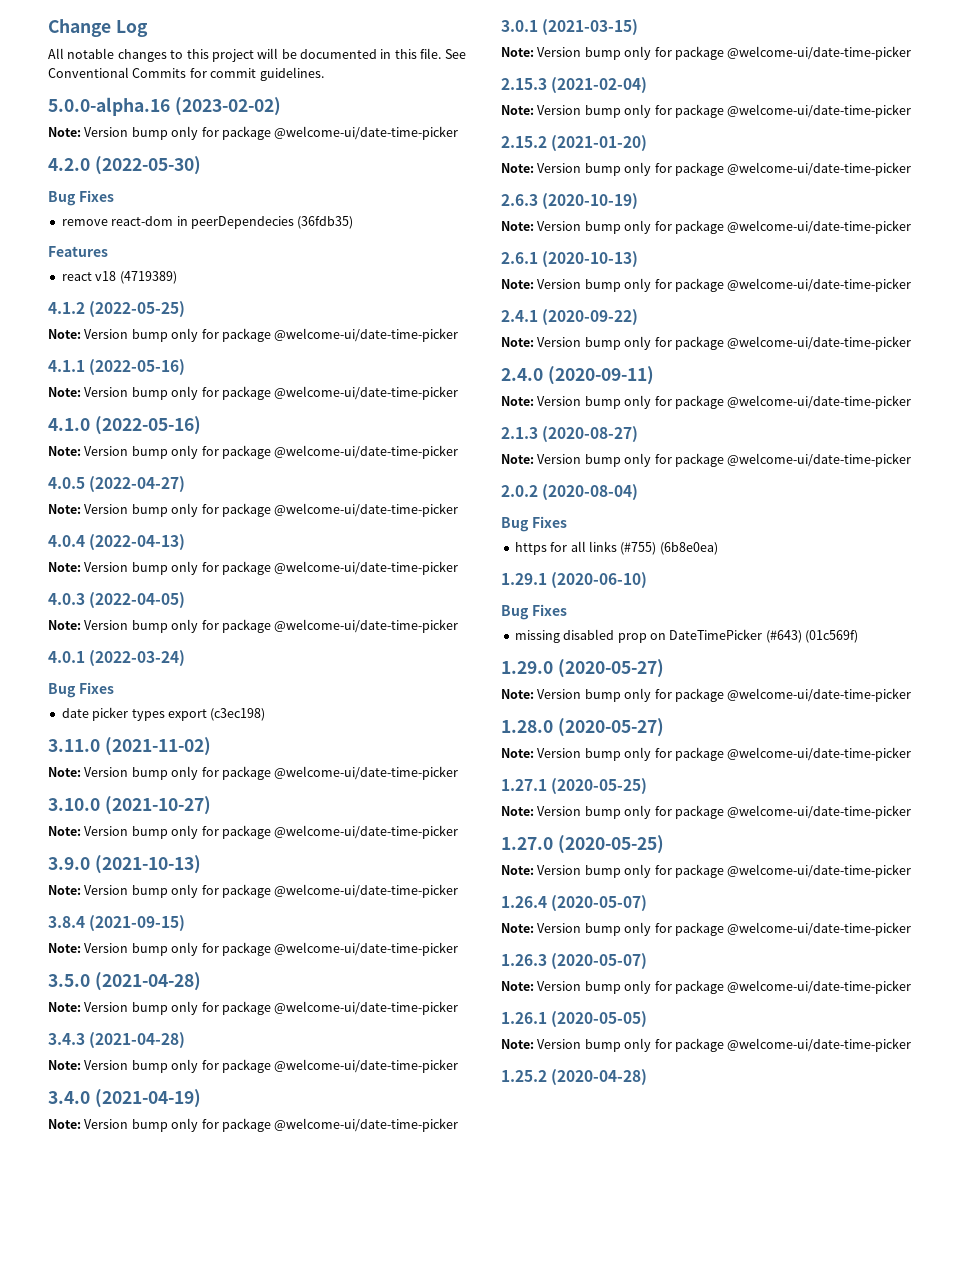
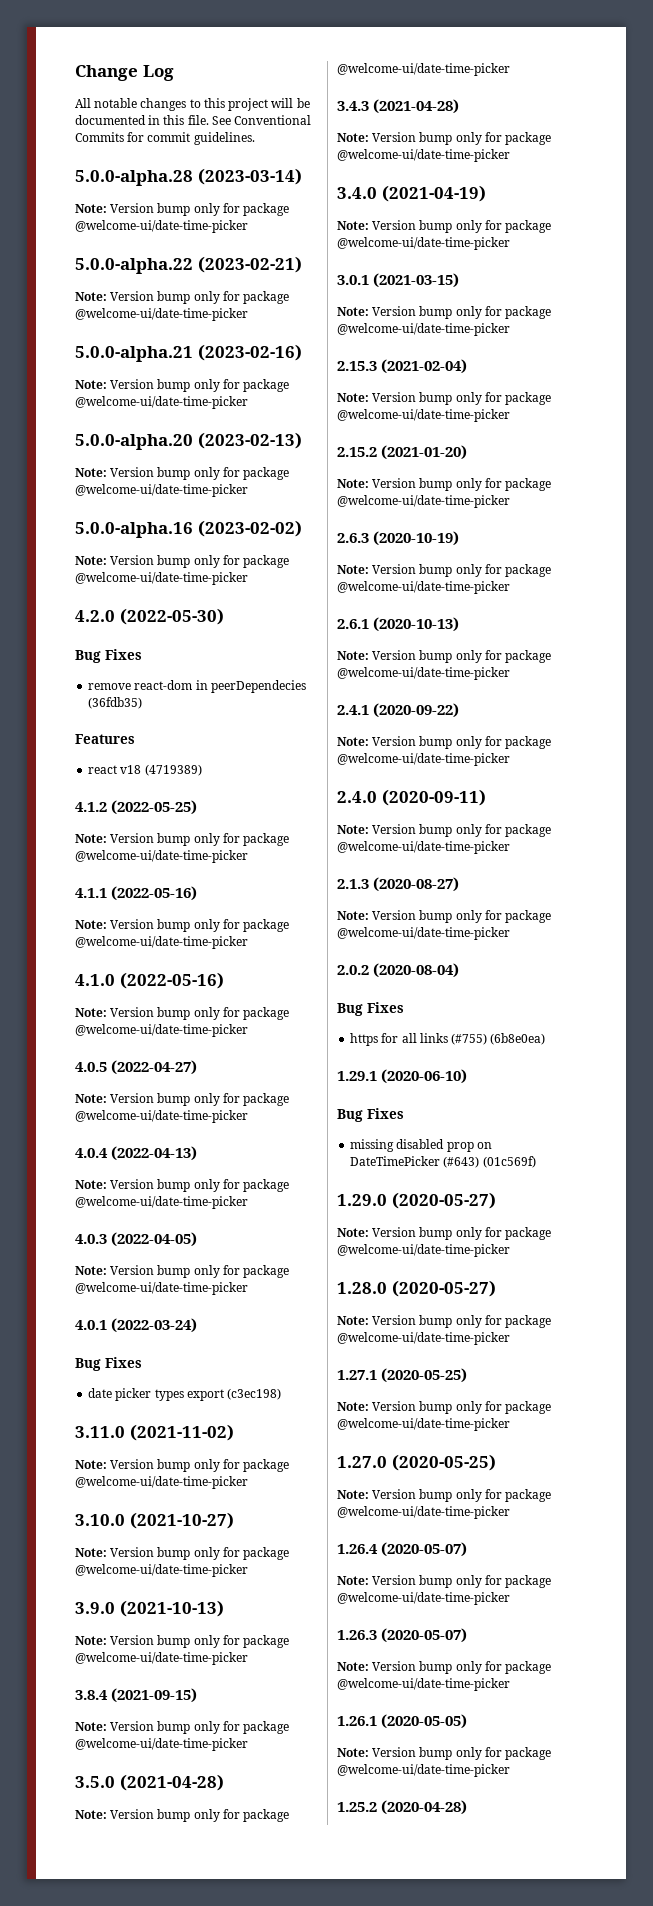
+ 5.0.0-alpha.28 (2023-03-14)
+ Note: Version bump only for package @welcome-ui/date-time-picker
+ 5.0.0-alpha.22 (2023-02-21)
+ Note: Version bump only for package @welcome-ui/date-time-picker
+ 5.0.0-alpha.21 (2023-02-16)
+ Note: Version bump only for package @welcome-ui/date-time-picker
+ 5.0.0-alpha.20 (2023-02-13)
+ Note: Version bump only for package @welcome-ui/date-time-picker

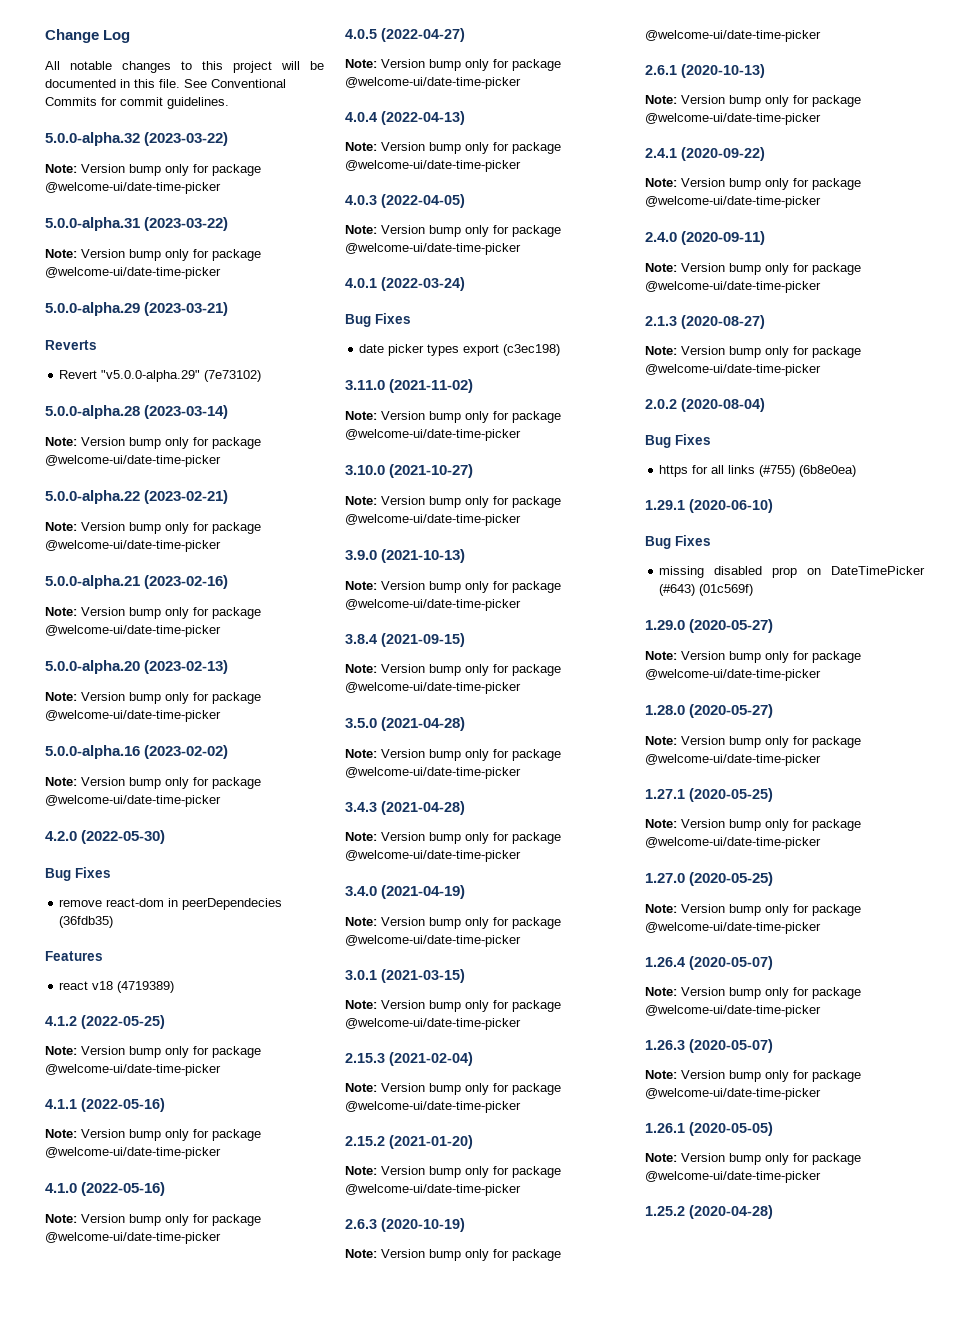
+ 5.0.0-alpha.32 (2023-03-22)
+ Note: Version bump only for package @welcome-ui/date-time-picker
+ 5.0.0-alpha.31 (2023-03-22)
+ Note: Version bump only for package @welcome-ui/date-time-picker
+ 5.0.0-alpha.29 (2023-03-21)
+ Reverts
+ Revert "v5.0.0-alpha.29" (7e73102)

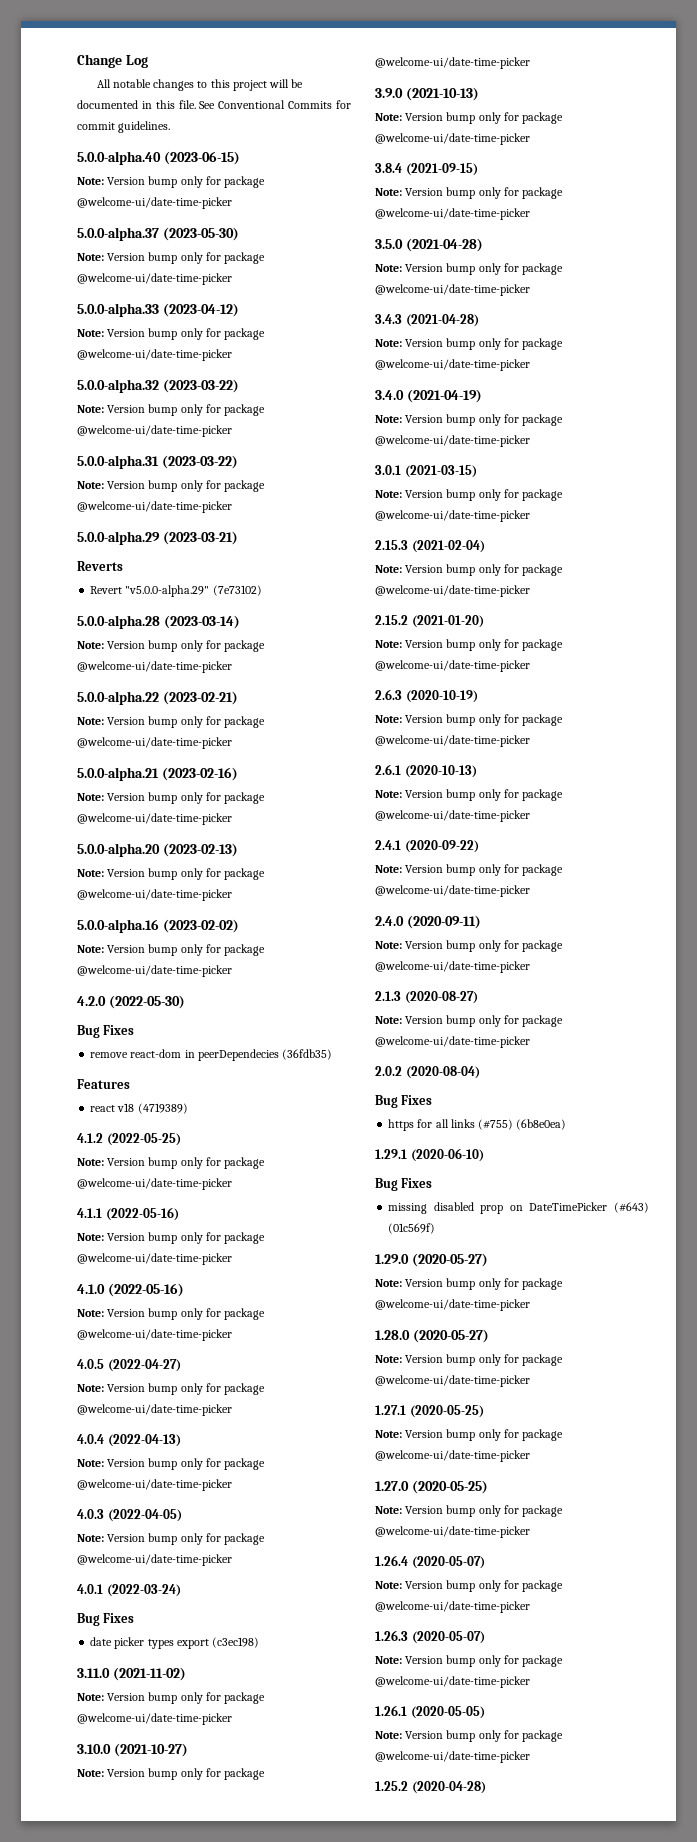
+ 5.0.0-alpha.40 (2023-06-15)
+ Note: Version bump only for package @welcome-ui/date-time-picker
+ 5.0.0-alpha.37 (2023-05-30)
+ Note: Version bump only for package @welcome-ui/date-time-picker
+ 5.0.0-alpha.33 (2023-04-12)
+ Note: Version bump only for package @welcome-ui/date-time-picker

